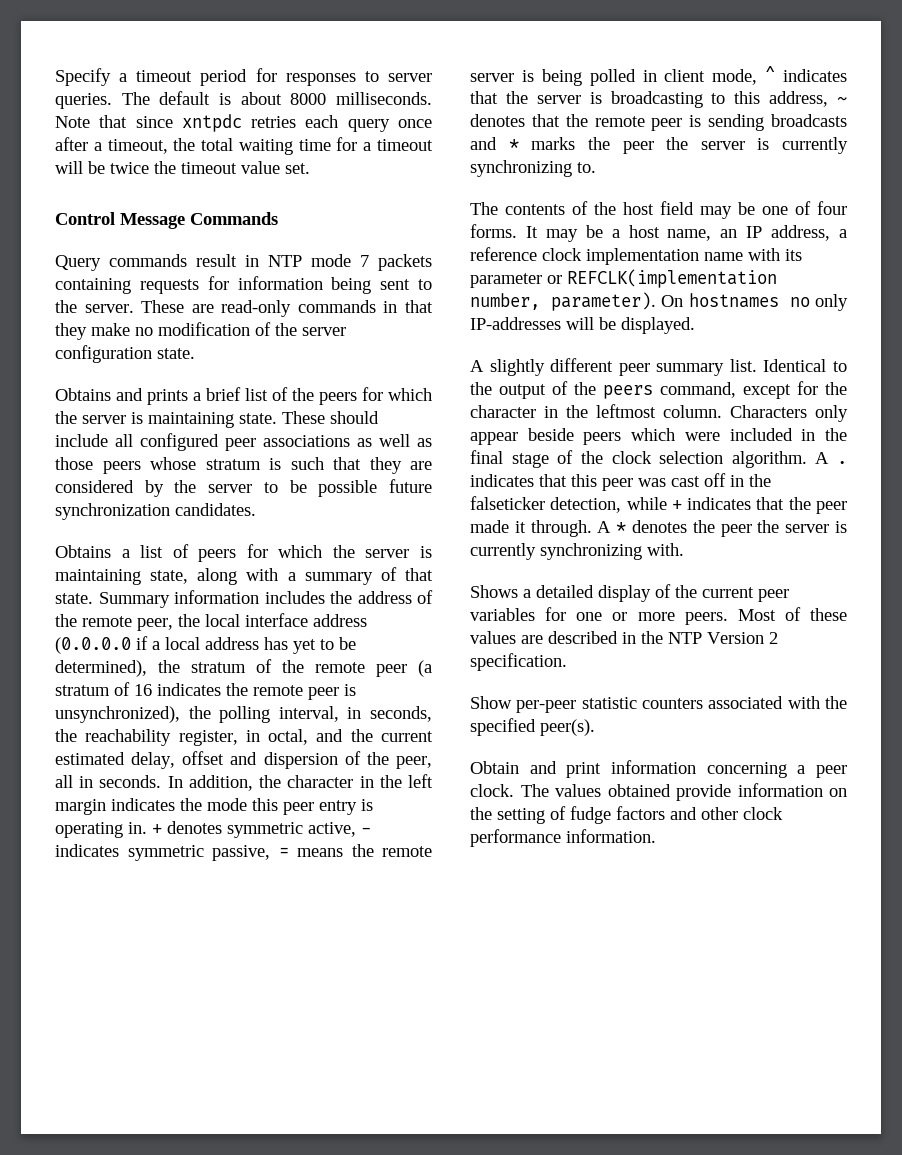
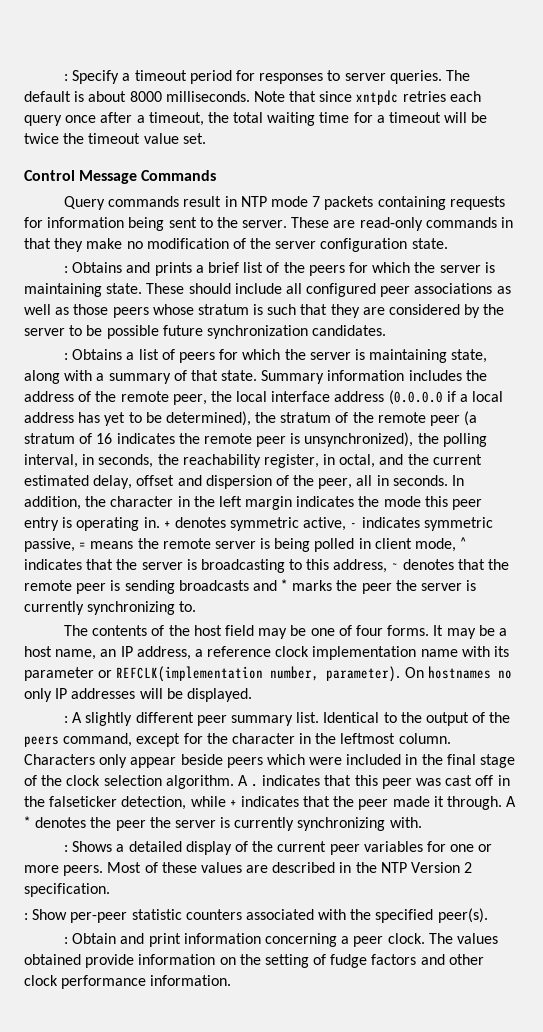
- Specify a timeout period for responses to server queries.
+ : Specify a timeout period for responses to server queries.
- Obtains and prints a brief list of the peers for which the server is maintaining state.
+ : Obtains and prints a brief list of the peers for which the server is maintaining state.
- Obtains a list of peers for which the server is maintaining state, along with a summary of that state.
+ : Obtains a list of peers for which the server is maintaining state, along with a summary of that state.
- On hostnames no only IP-addresses will be displayed.
+ On hostnames no only IP addresses will be displayed.
- A slightly different peer summary list.
+ : A slightly different peer summary list.
- Shows a detailed display of the current peer variables for one or more peers.
+ : Shows a detailed display of the current peer variables for one or more peers.
- Show per-peer statistic counters associated with the specified peer(s).
+ : Show per-peer statistic counters associated with the specified peer(s).
- Obtain and print information concerning a peer clock.
+ : Obtain and print information concerning a peer clock.

